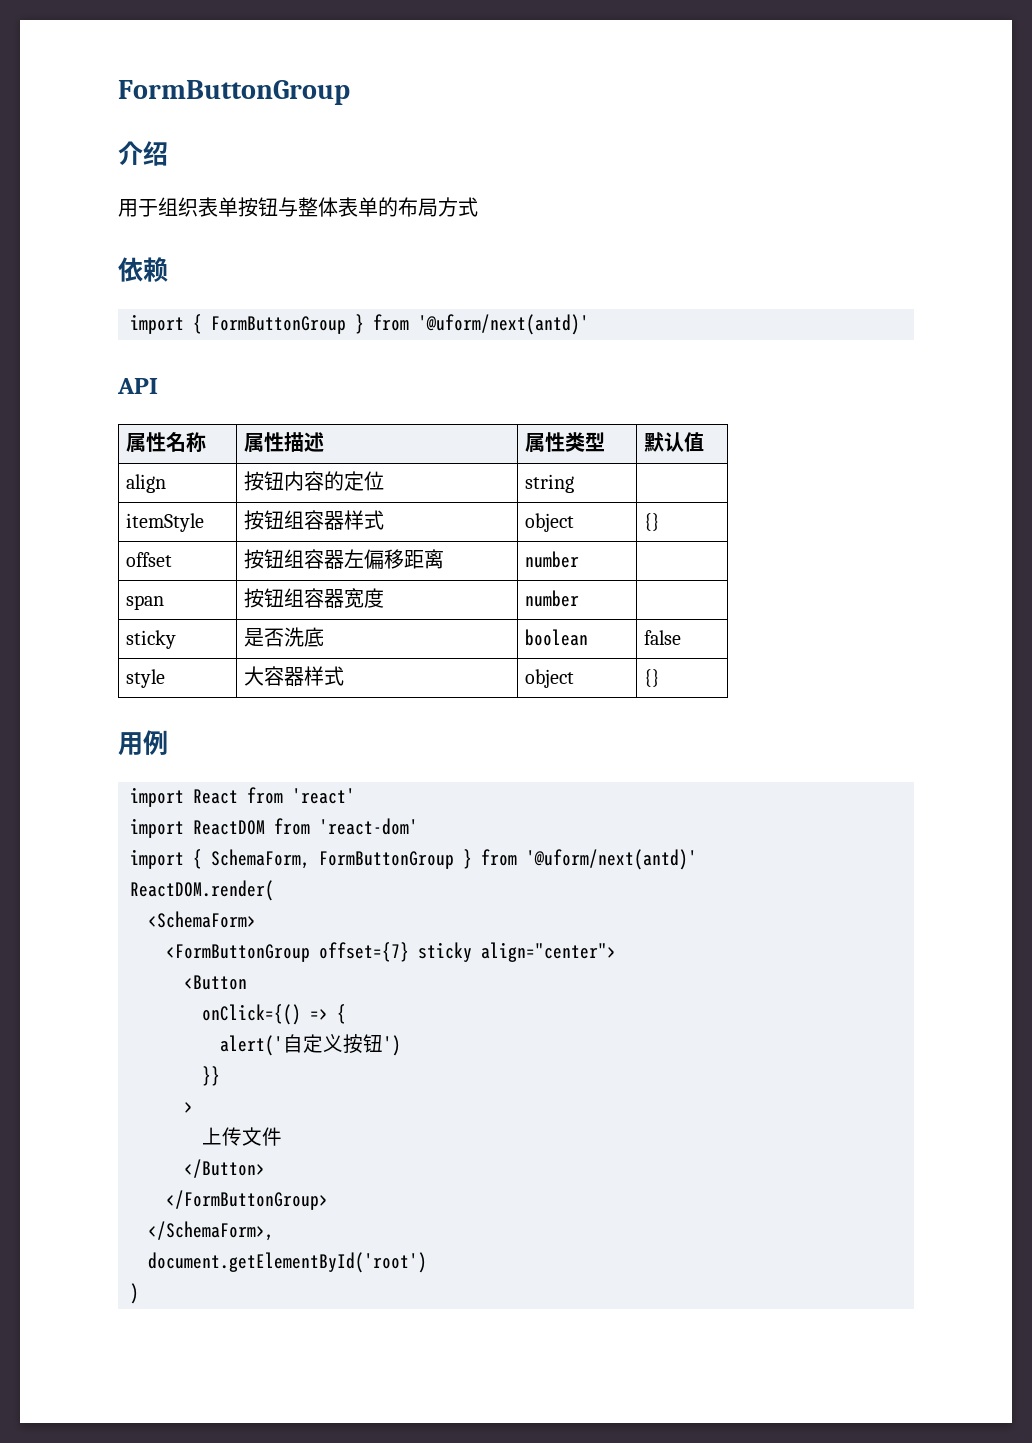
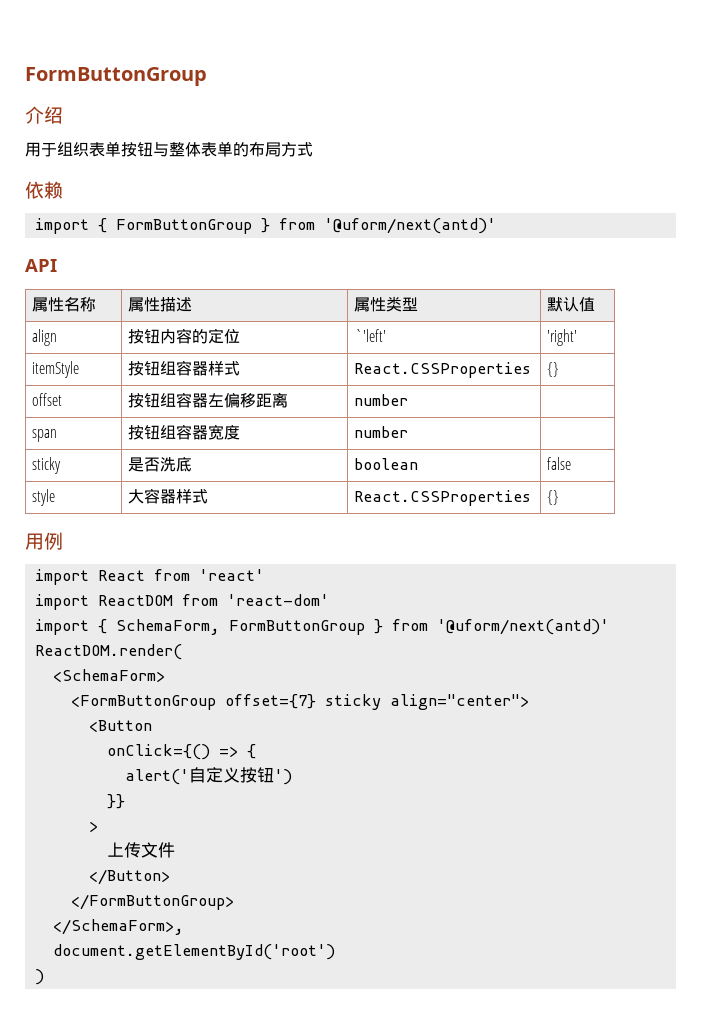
- align | 按钮内容的定位 | string |
+ align | 按钮内容的定位 | `'left' | 'right'
- itemStyle | 按钮组容器样式 | object | {}
+ itemStyle | 按钮组容器样式 | React.CSSProperties | {}
- style | 大容器样式 | object | {}
+ style | 大容器样式 | React.CSSProperties | {}

